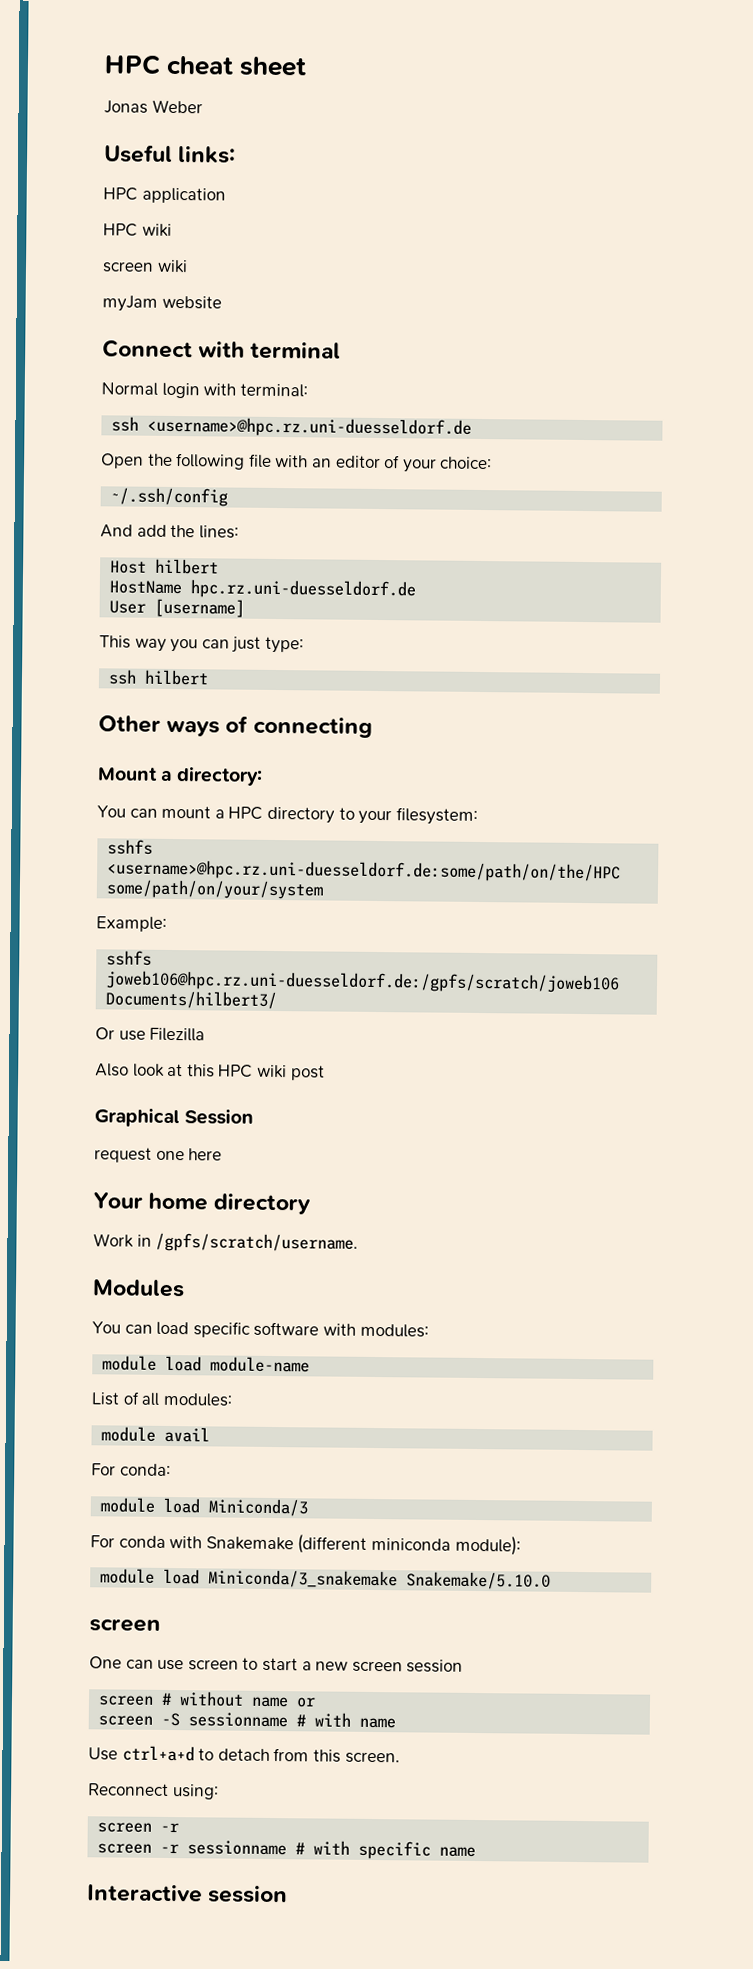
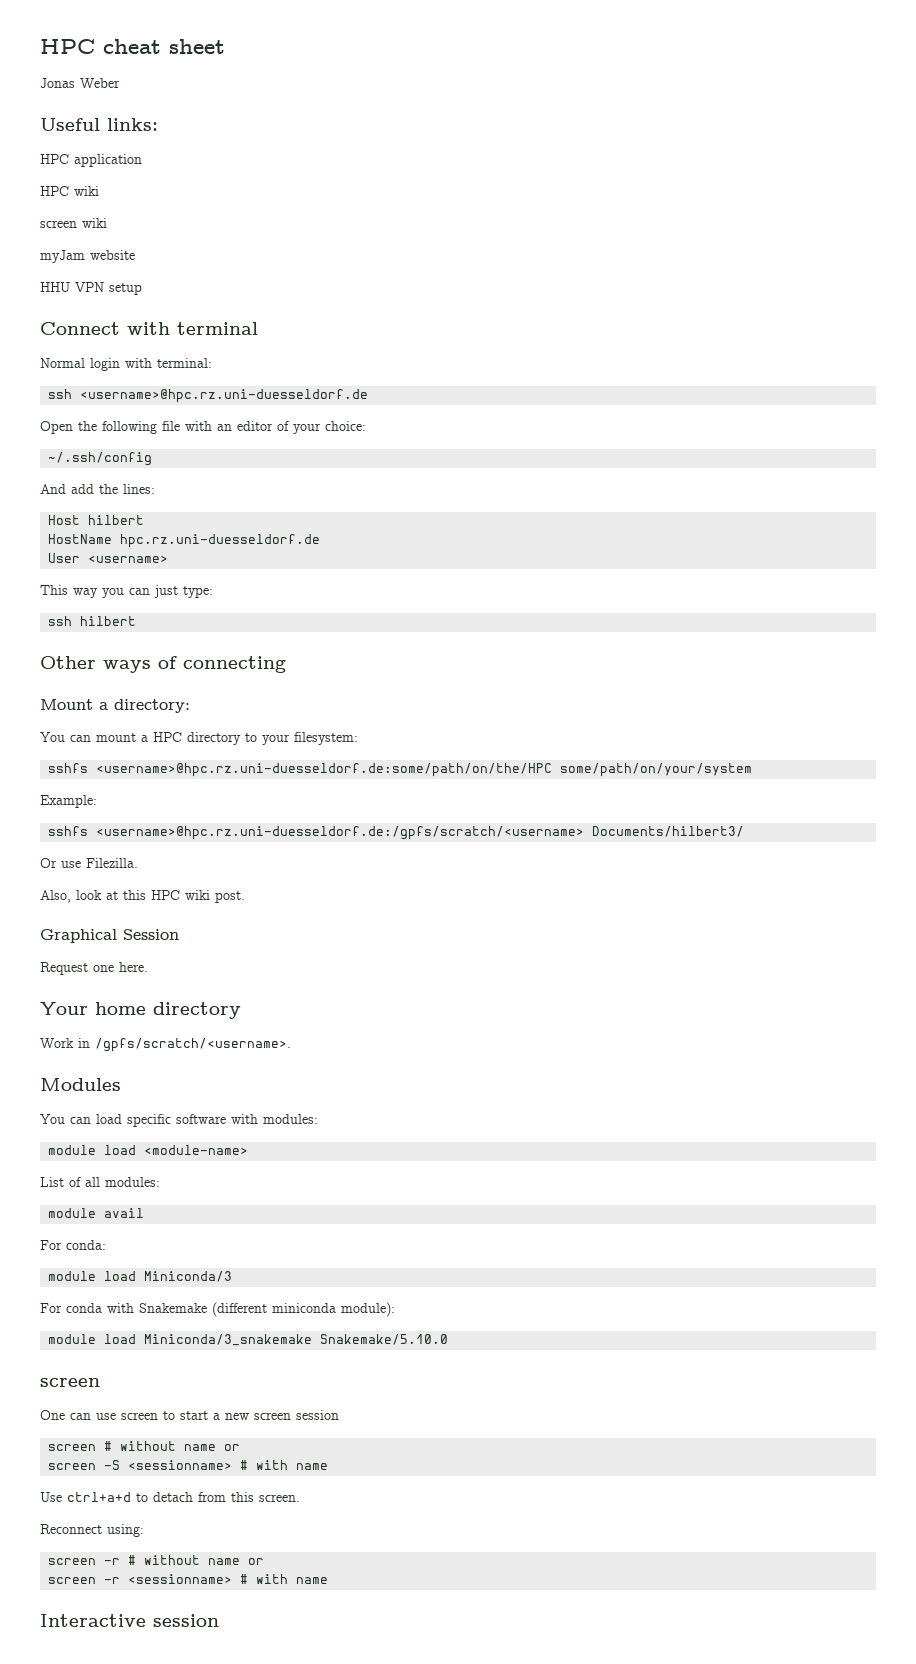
+ HHU VPN setup
- User [username]
+ User <username>
- sshfs joweb106@hpc.rz.uni-duesseldorf.de:/gpfs/scratch/joweb106 Documents/hilbert3/
+ sshfs <username>@hpc.rz.uni-duesseldorf.de:/gpfs/scratch/<username> Documents/hilbert3/
- Or use Filezilla
- Also look at this HPC wiki post
+ Or use Filezilla.
+ Also, look at this HPC wiki post.
- request one here
+ Request one here.
- Work in /gpfs/scratch/username.
+ Work in /gpfs/scratch/<username>.
- module load module-name
+ module load <module-name>
- screen -S sessionname # with name
+ screen -S <sessionname> # with name
  Reconnect using:
- screen -r
- screen -r sessionname # with specific name
+ screen -r # without name or
+ screen -r <sessionname> # with name

